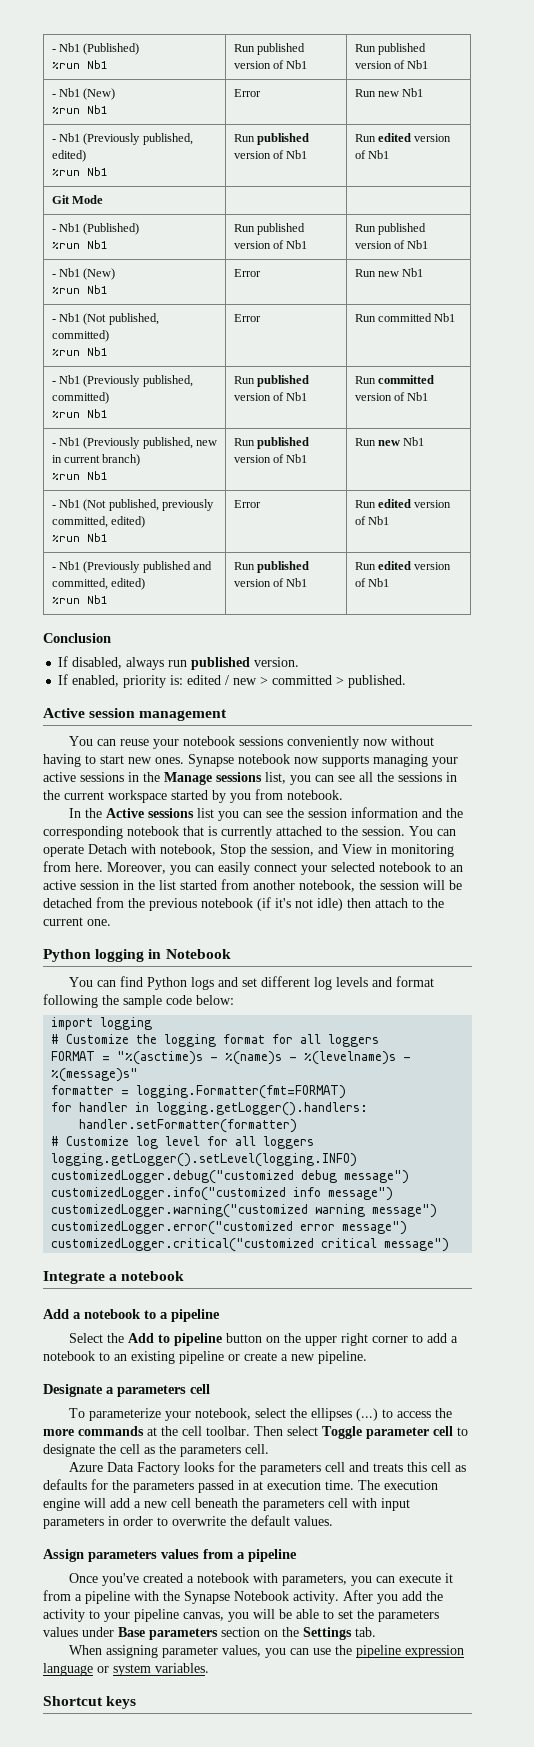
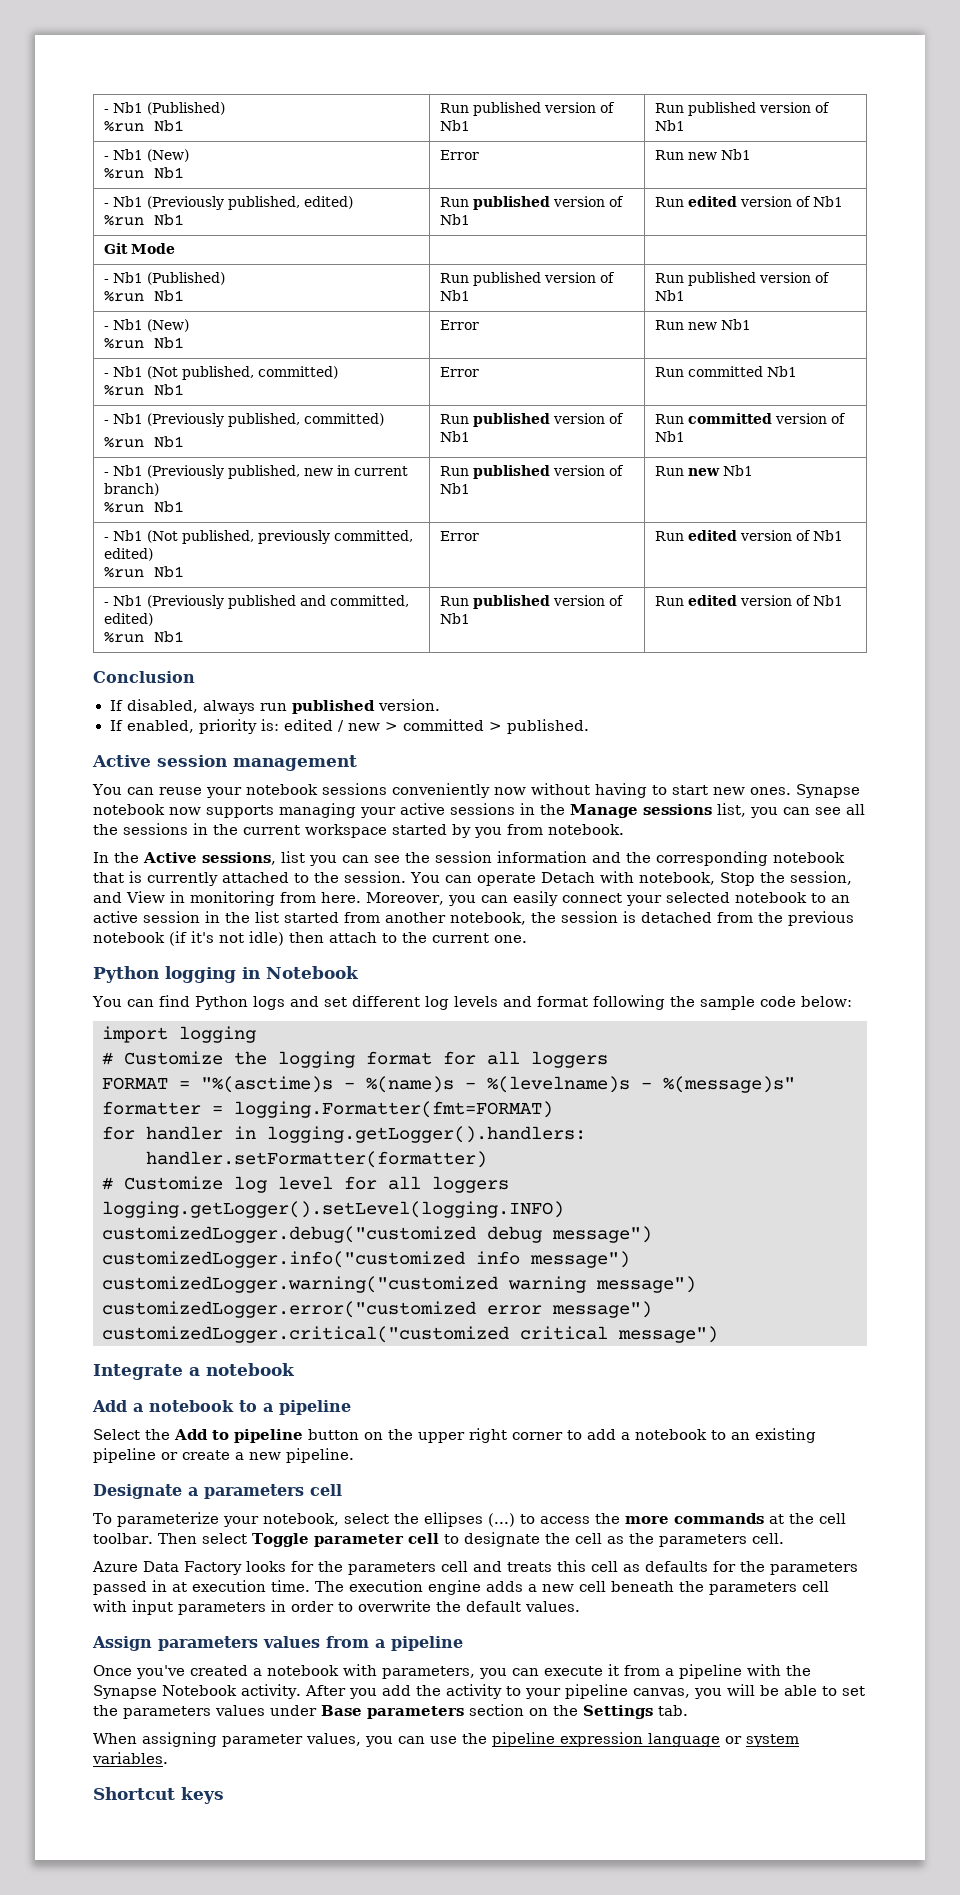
- In the Active sessions list you can see the session information and the corresponding notebook that is currently attached to the session.
+ In the Active sessions, list you can see the session information and the corresponding notebook that is currently attached to the session.
- Moreover, you can easily connect your selected notebook to an active session in the list started from another notebook, the session will be detached from the previous notebook (if it's not idle) then attach to the current one.
+ Moreover, you can easily connect your selected notebook to an active session in the list started from another notebook, the session is detached from the previous notebook (if it's not idle) then attach to the current one.
- The execution engine will add a new cell beneath the parameters cell with input parameters in order to overwrite the default values.
+ The execution engine adds a new cell beneath the parameters cell with input parameters in order to overwrite the default values.

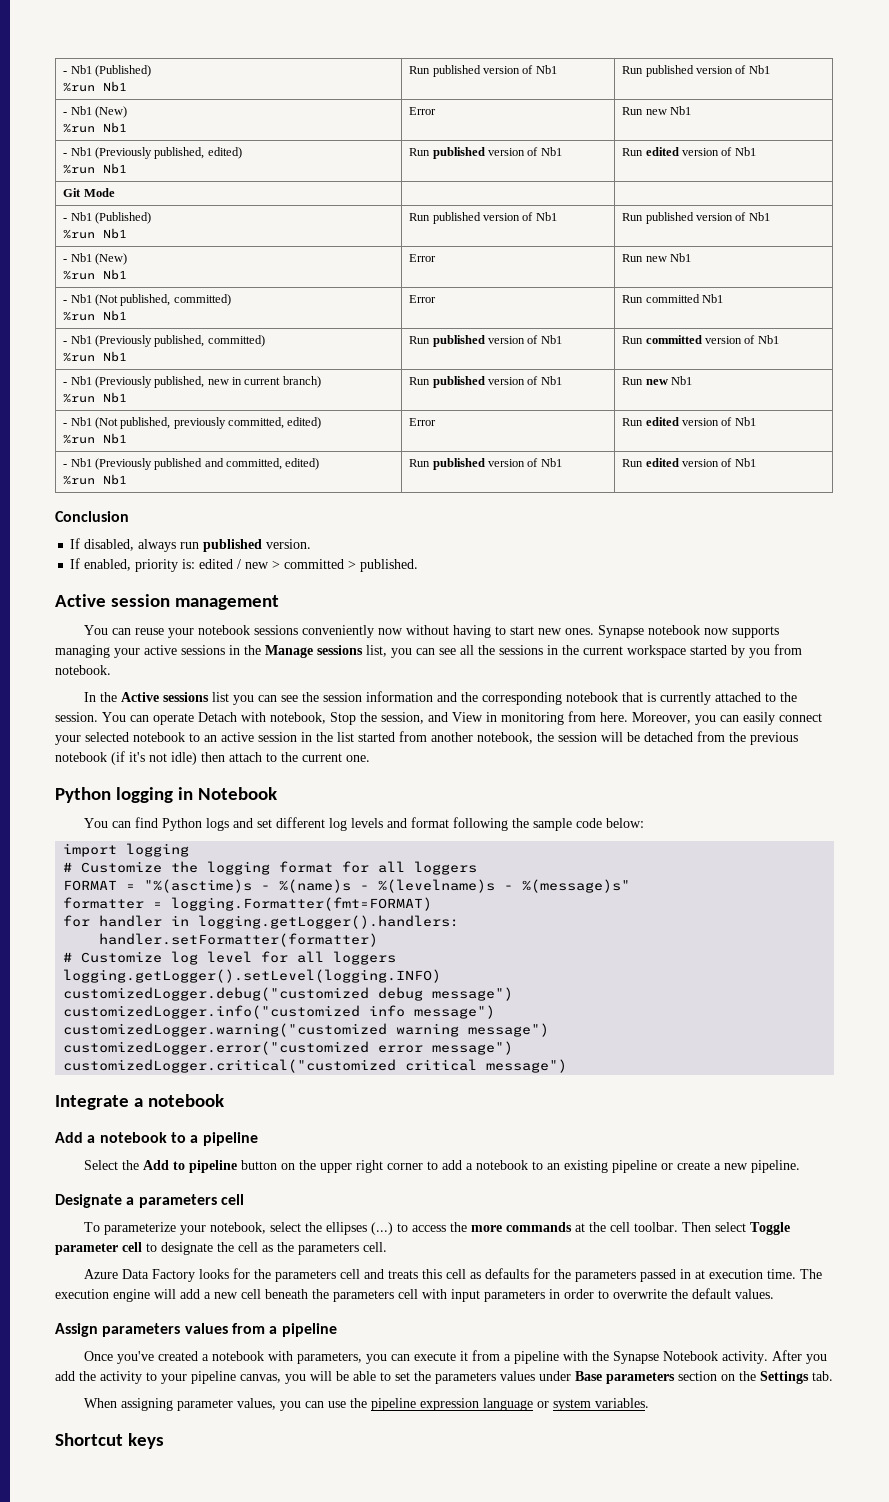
- In the Active sessions, list you can see the session information and the corresponding notebook that is currently attached to the session.
+ In the Active sessions list you can see the session information and the corresponding notebook that is currently attached to the session.
- Moreover, you can easily connect your selected notebook to an active session in the list started from another notebook, the session is detached from the previous notebook (if it's not idle) then attach to the current one.
+ Moreover, you can easily connect your selected notebook to an active session in the list started from another notebook, the session will be detached from the previous notebook (if it's not idle) then attach to the current one.
- The execution engine adds a new cell beneath the parameters cell with input parameters in order to overwrite the default values.
+ The execution engine will add a new cell beneath the parameters cell with input parameters in order to overwrite the default values.

